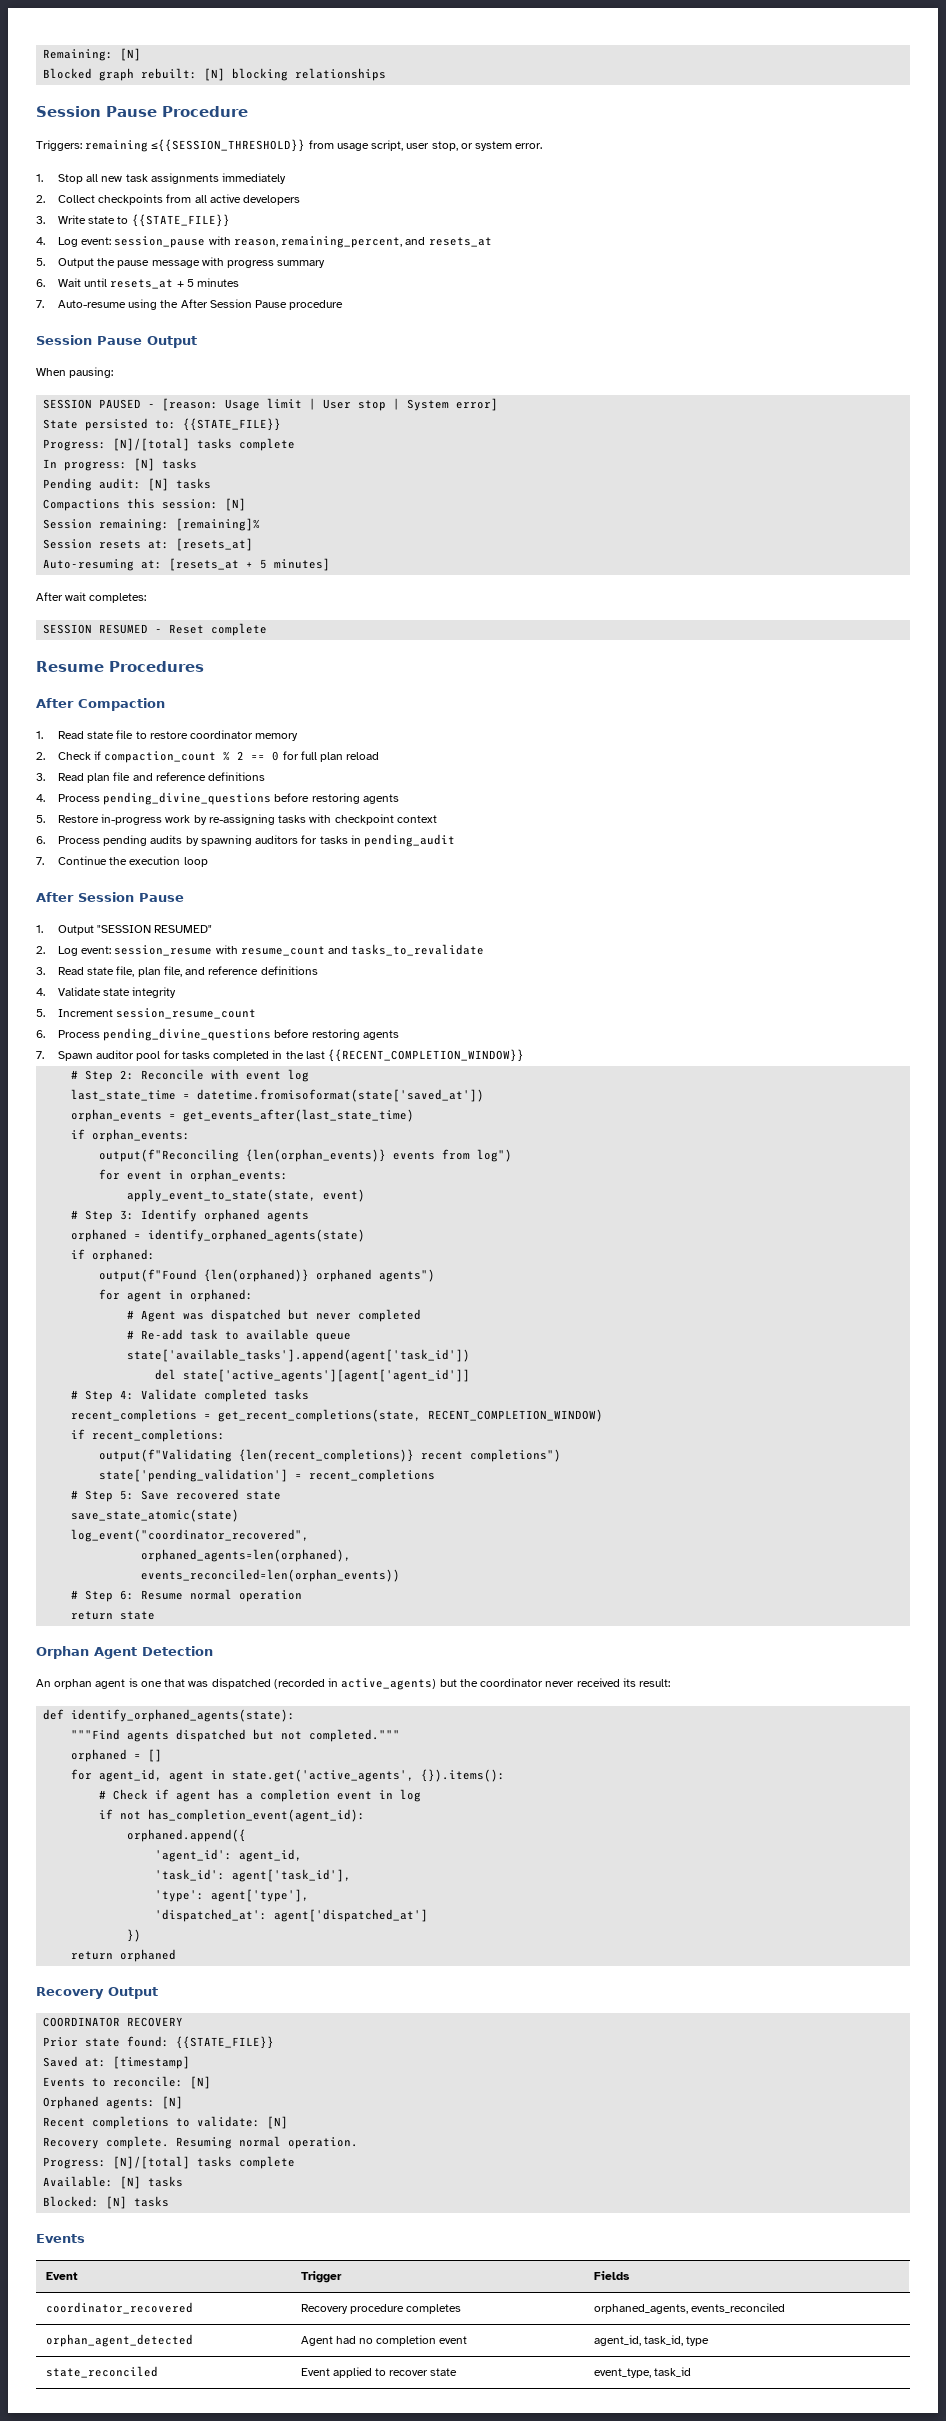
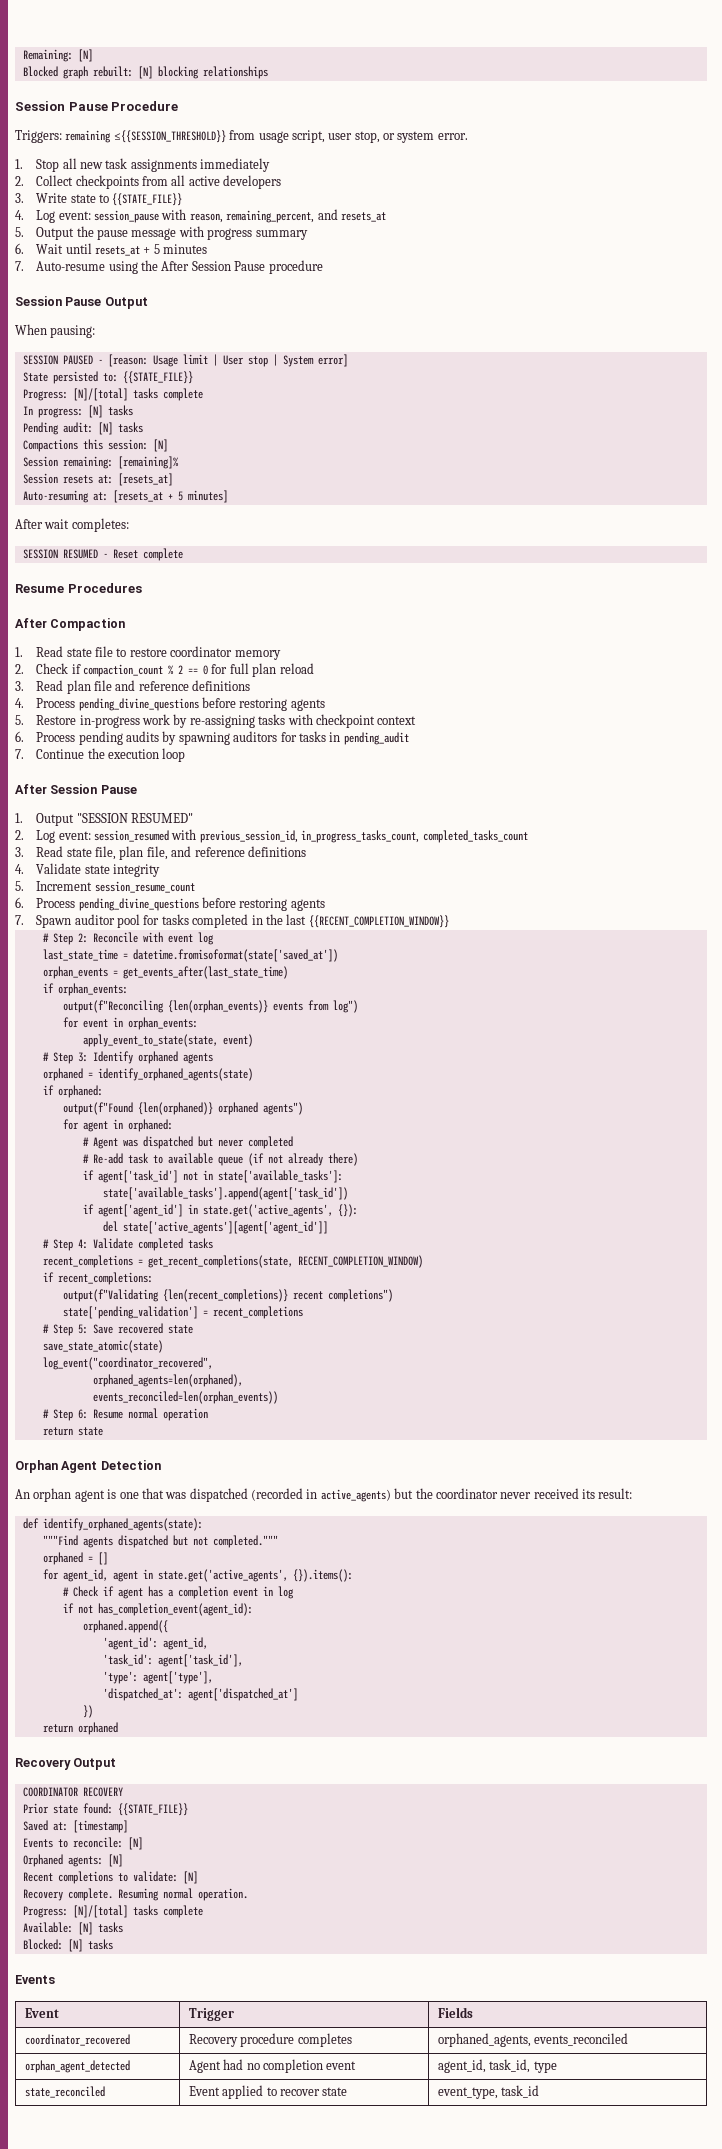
- 2. Log event: session_resume with resume_count and tasks_to_revalidate
+ 2. Log event: session_resumed with previous_session_id, in_progress_tasks_count, completed_tasks_count
- # Re-add task to available queue
+ # Re-add task to available queue (if not already there)
+ if agent['task_id'] not in state['available_tasks']:
  state['available_tasks'].append(agent['task_id'])
+ if agent['agent_id'] in state.get('active_agents', {}):

